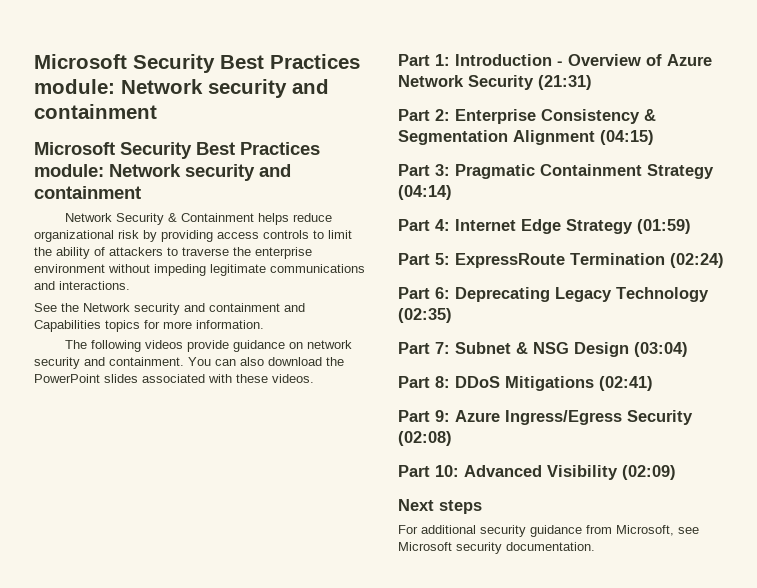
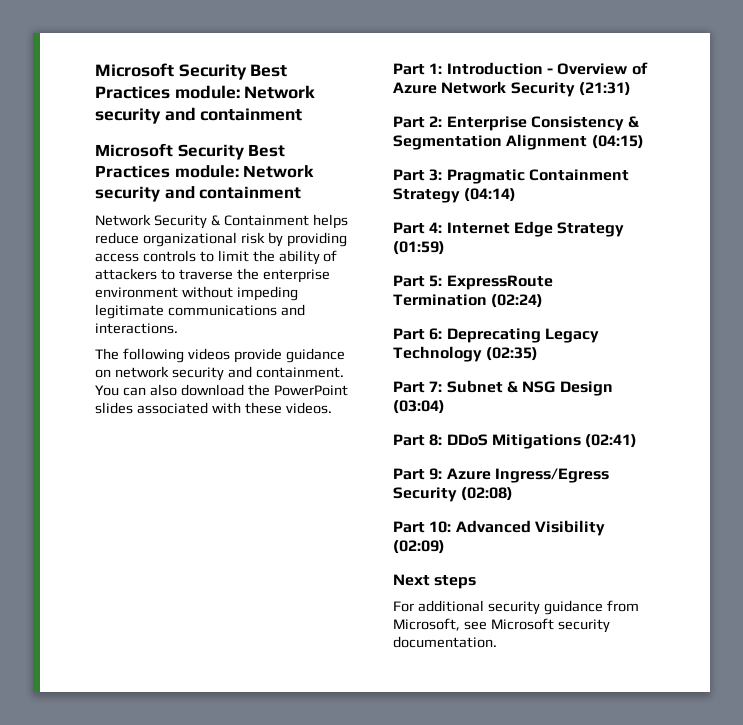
- See the Network security and containment and Capabilities topics for more information.

